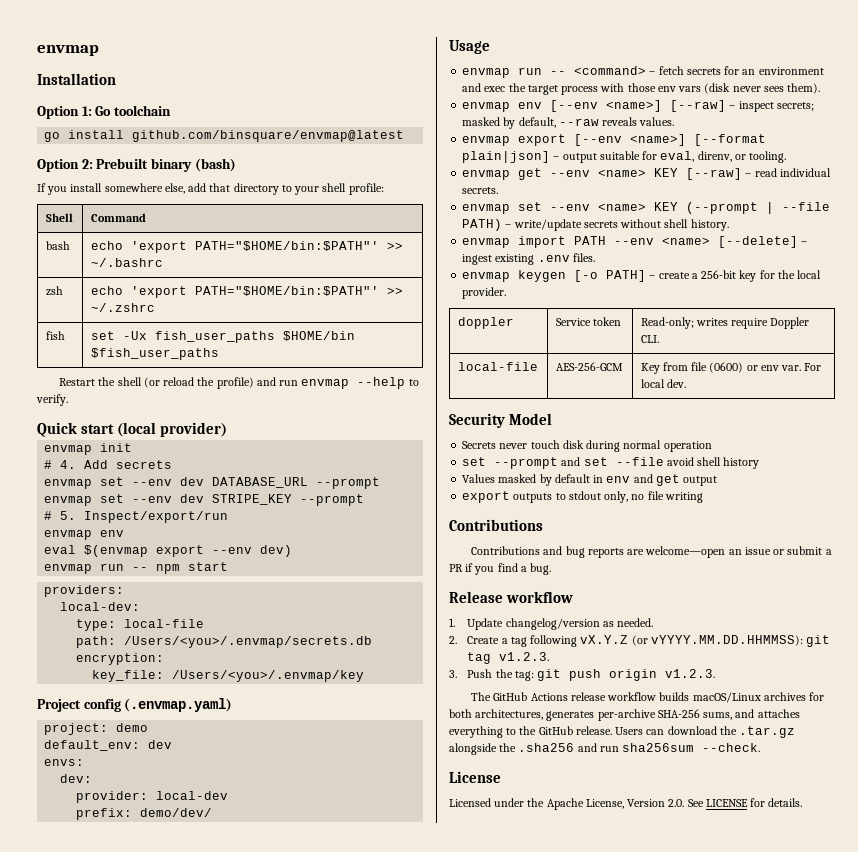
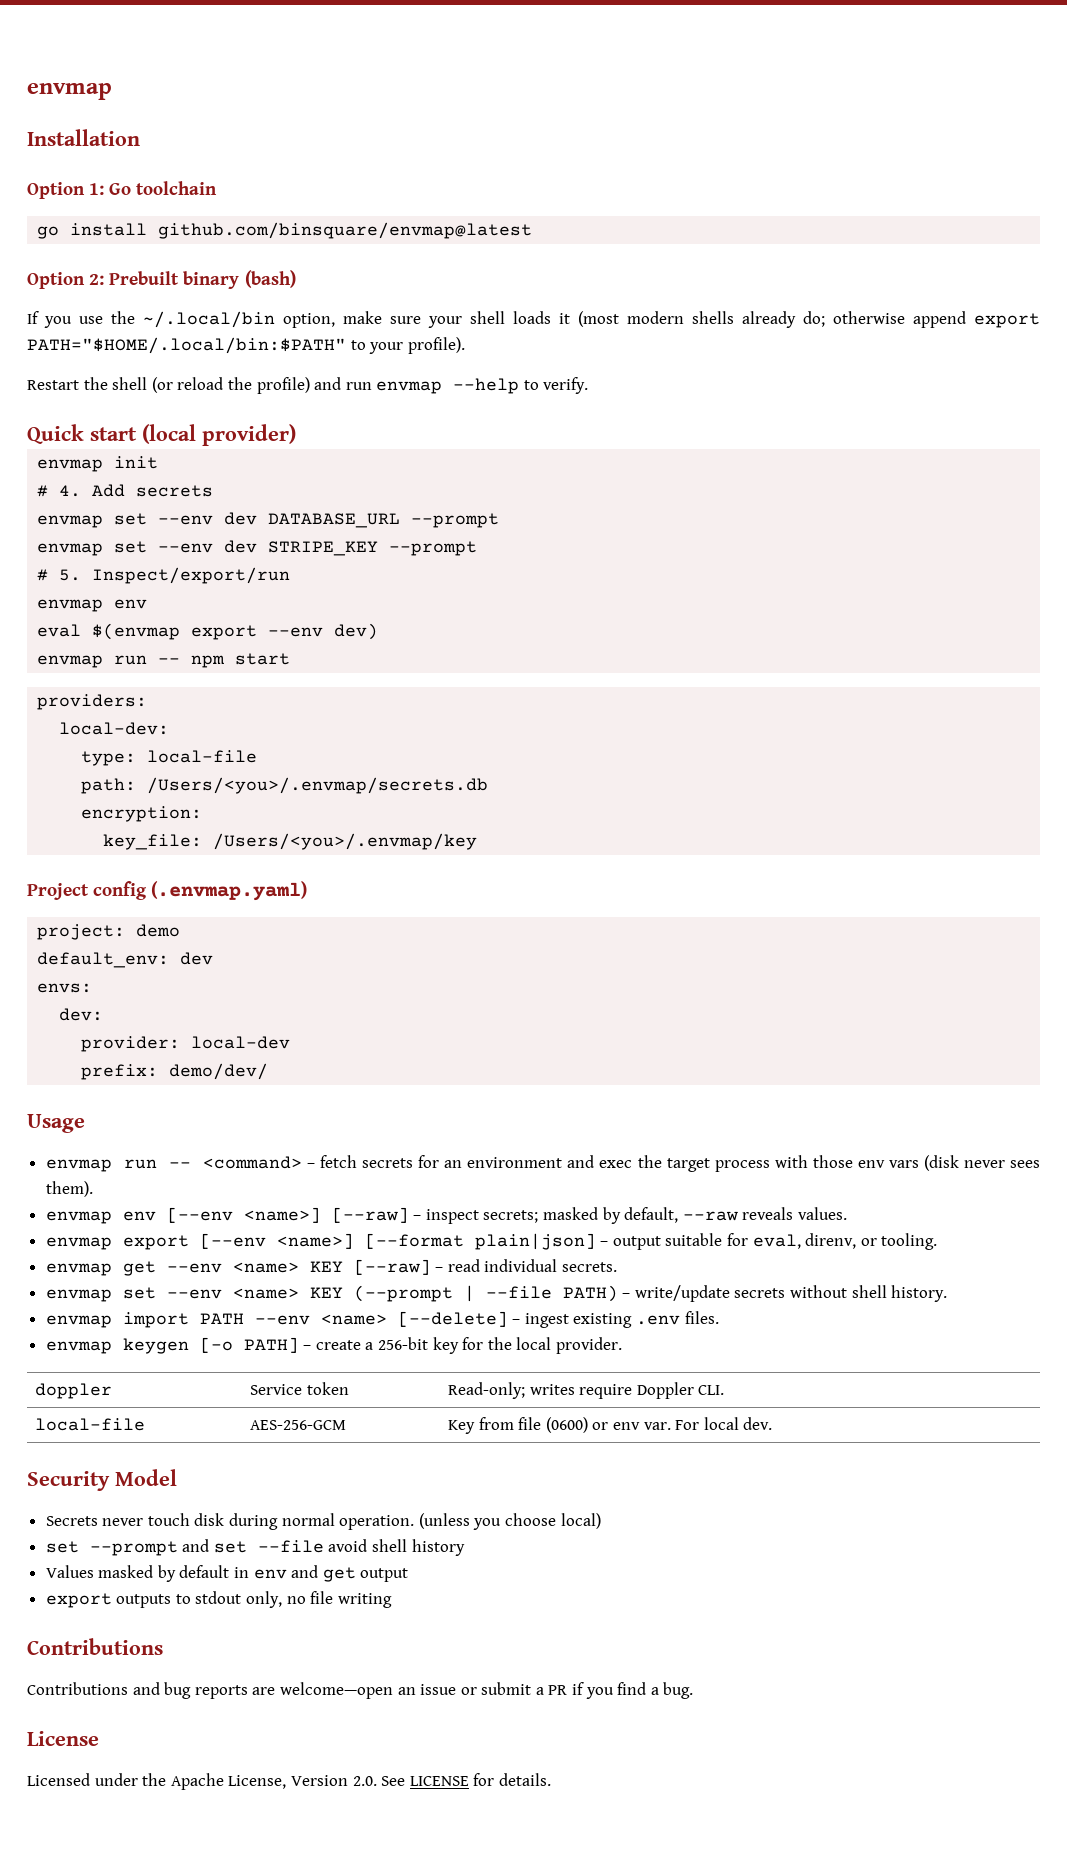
- If you install somewhere else, add that directory to your shell profile:
- Shell | Command
- bash | echo 'export PATH="$HOME/bin:$PATH"' >> ~/.bashrc
- zsh | echo 'export PATH="$HOME/bin:$PATH"' >> ~/.zshrc
- fish | set -Ux fish_user_paths $HOME/bin $fish_user_paths
+ If you use the ~/.local/bin option, make sure your shell loads it (most modern shells already do; otherwise append export PATH="$HOME/.local/bin:$PATH" to your profile).
- Secrets never touch disk during normal operation
+ Secrets never touch disk during normal operation. (unless you choose local)
- Release workflow
- 1. Update changelog/version as needed.
- 2. Create a tag following vX.Y.Z (or vYYYY.MM.DD.HHMMSS): git tag v1.2.3.
- 3. Push the tag: git push origin v1.2.3.
- The GitHub Actions release workflow builds macOS/Linux archives for both architectures, generates per-archive SHA-256 sums, and attaches everything to the GitHub release. Users can download the .tar.gz alongside the .sha256 and run sha256sum --check.

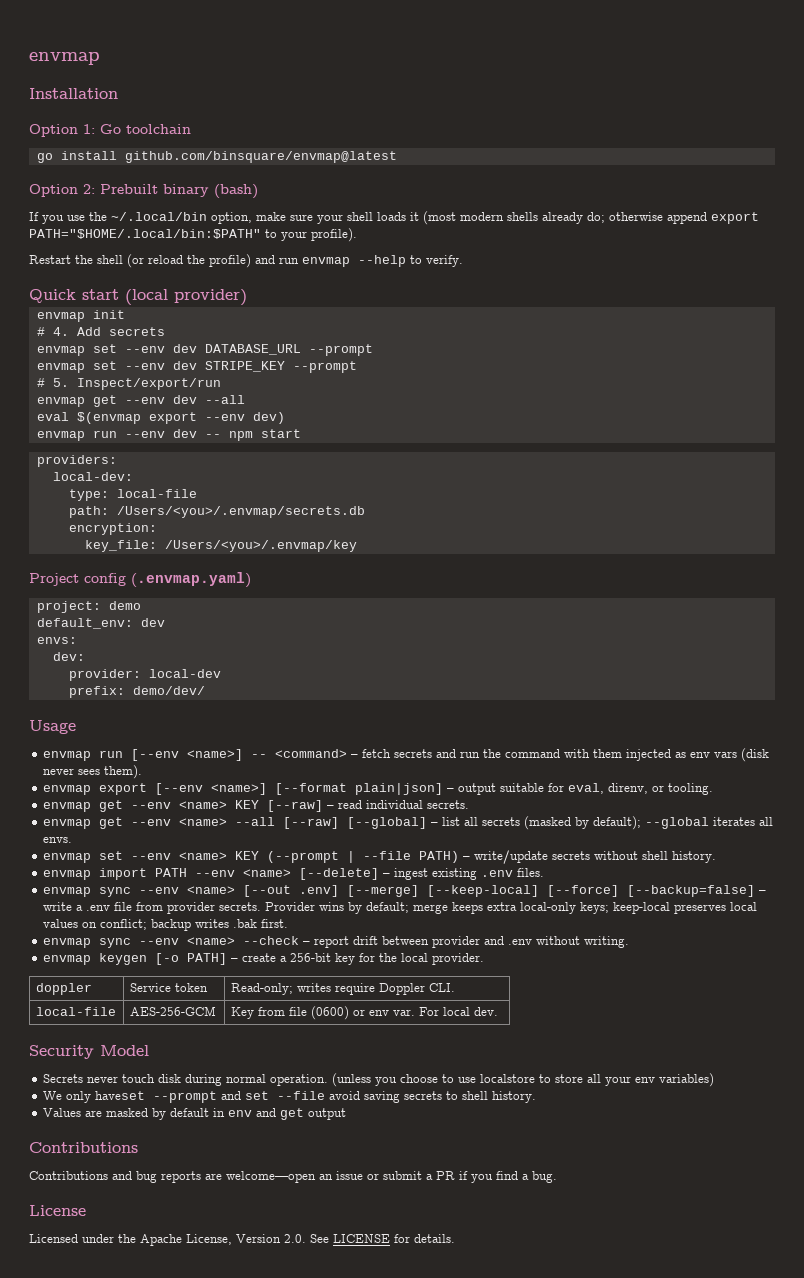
  # 5. Inspect/export/run
- envmap env
+ envmap get --env dev --all
- envmap run -- npm start
+ envmap run --env dev -- npm start
- envmap run -- <command> – fetch secrets for an environment and exec the target process with those env vars (disk never sees them).
+ envmap run [--env <name>] -- <command> – fetch secrets and run the command with them injected as env vars (disk never sees them).
- envmap env [--env <name>] [--raw] – inspect secrets; masked by default, --raw reveals values.
+ envmap get --env <name> --all [--raw] [--global] – list all secrets (masked by default); --global iterates all envs.
+ envmap sync --env <name> [--out .env] [--merge] [--keep-local] [--force] [--backup=false] – write a .env file from provider secrets. Provider wins by default; merge keeps extra local-only keys; keep-local preserves local values on conflict; backup writes .bak first.
+ envmap sync --env <name> --check – report drift between provider and .env without writing.
- (unless you choose local)
- set --prompt and set --file avoid shell history
+ (unless you choose to use localstore to store all your env variables)
+ We only haveset --prompt and set --file avoid saving secrets to shell history.
- Values masked by default in env and get output
+ Values are masked by default in env and get output
- export outputs to stdout only, no file writing

